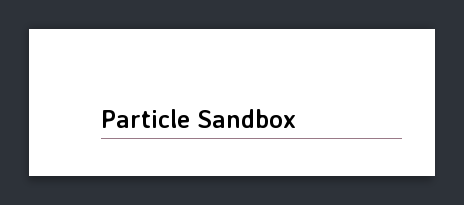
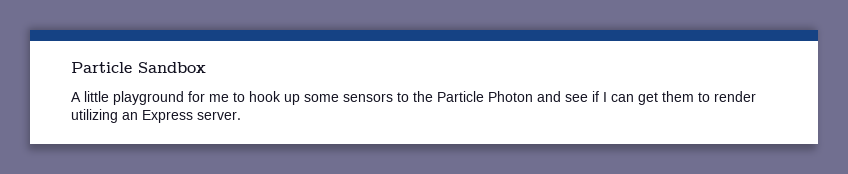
+ A little playground for me to hook up some sensors to the Particle Photon and see if I can get them to render utilizing an Express server.

